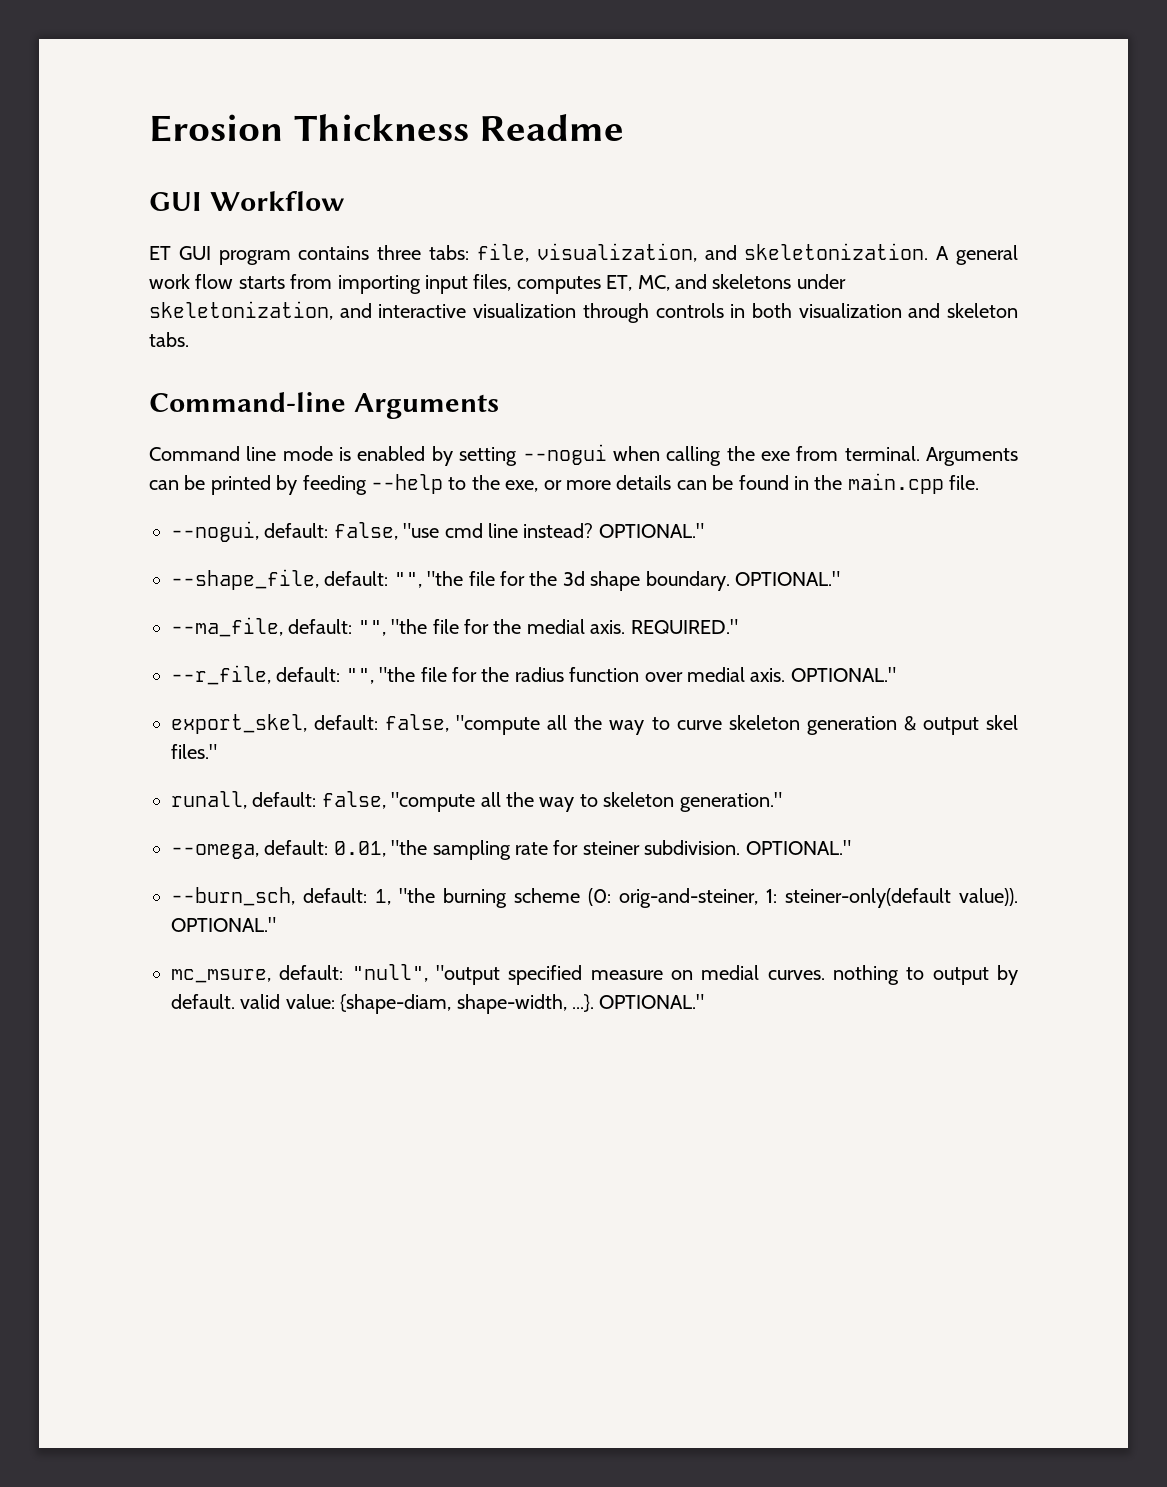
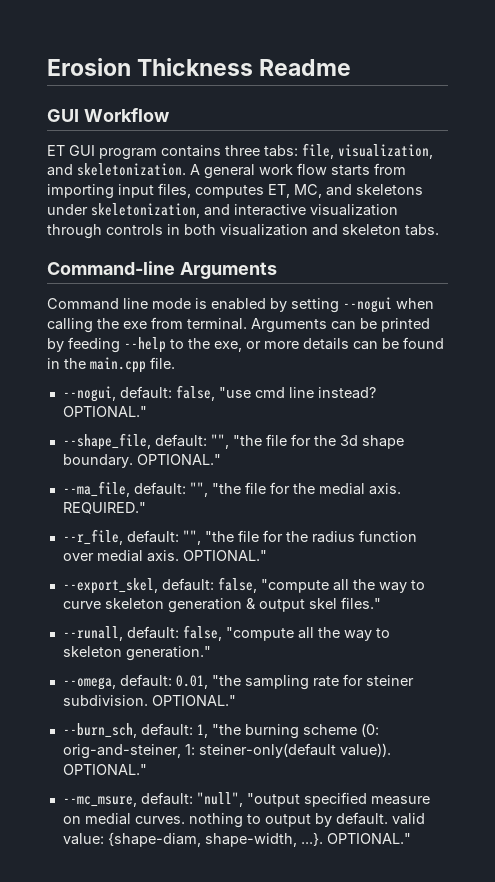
- export_skel, default: false, "compute all the way to curve skeleton generation & output skel files."
+ --export_skel, default: false, "compute all the way to curve skeleton generation & output skel files."
- runall, default: false, "compute all the way to skeleton generation."
+ --runall, default: false, "compute all the way to skeleton generation."
- mc_msure, default: "null", "output specified measure on medial curves. nothing to output by default. valid value: {shape-diam, shape-width, ...}. OPTIONAL."
+ --mc_msure, default: "null", "output specified measure on medial curves. nothing to output by default. valid value: {shape-diam, shape-width, ...}. OPTIONAL."

